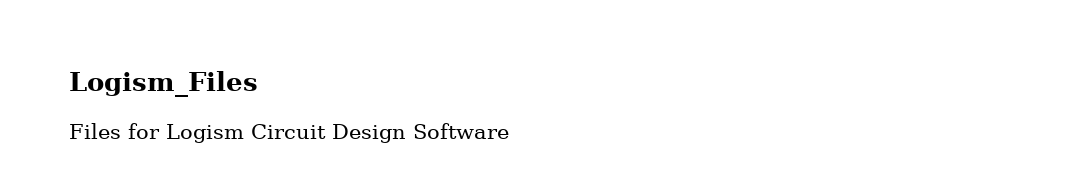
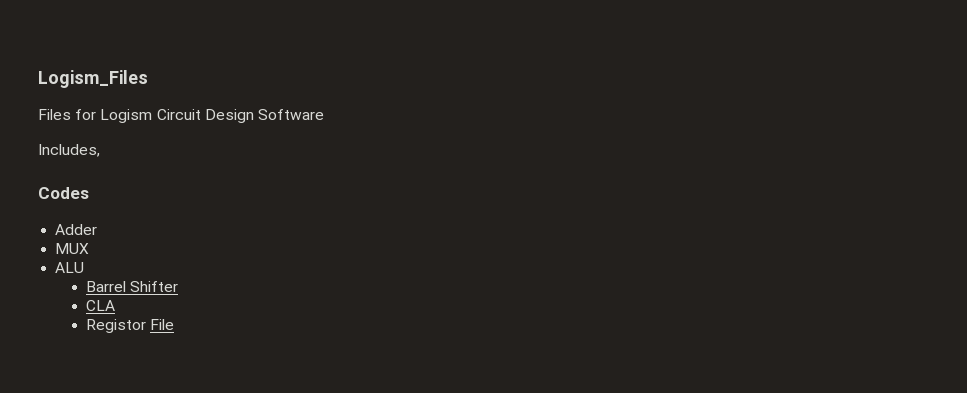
+ Includes,
+ Codes
+ Adder
+ MUX
+ ALU
+ Barrel Shifter
+ CLA
+ Registor File

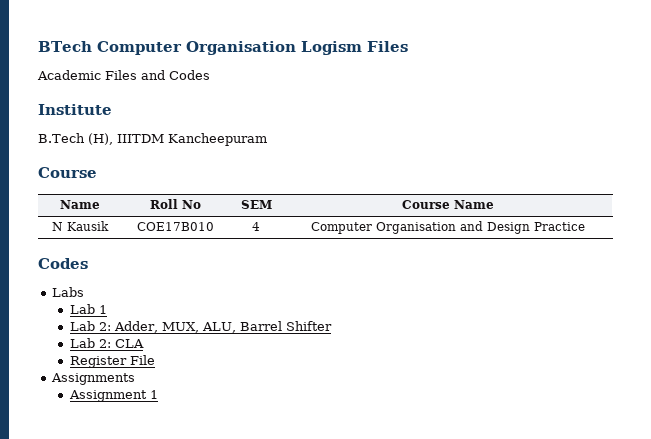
- Logism_Files
- Files for Logism Circuit Design Software
- Includes,
+ BTech Computer Organisation Logism Files
+ Academic Files and Codes
+ Institute
+ B.Tech (H), IIITDM Kancheepuram
+ Course
+ Name | Roll No | SEM | Course Name
+ N Kausik | COE17B010 | 4 | Computer Organisation and Design Practice
  Codes
- Adder
- MUX
- ALU
- Barrel Shifter
+ Labs
+ Lab 1
+ Lab 2: Adder, MUX, ALU, Barrel Shifter
- CLA
+ Lab 2: CLA
- Registor File
+ Register File
+ Assignments
+ Assignment 1

